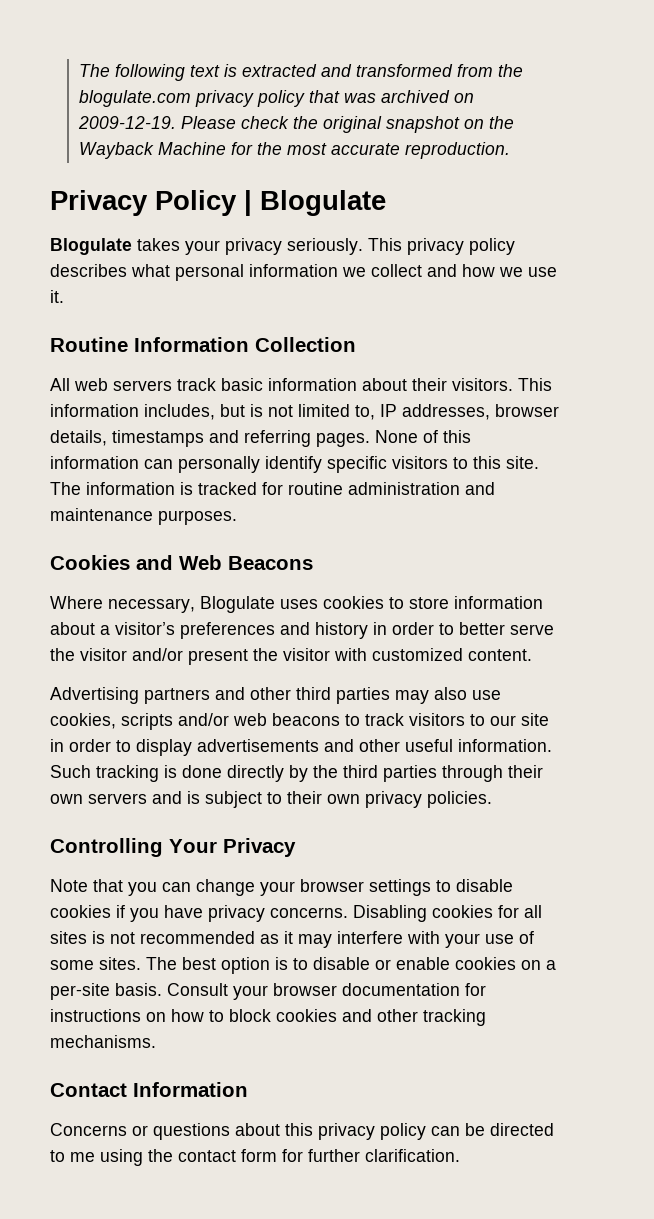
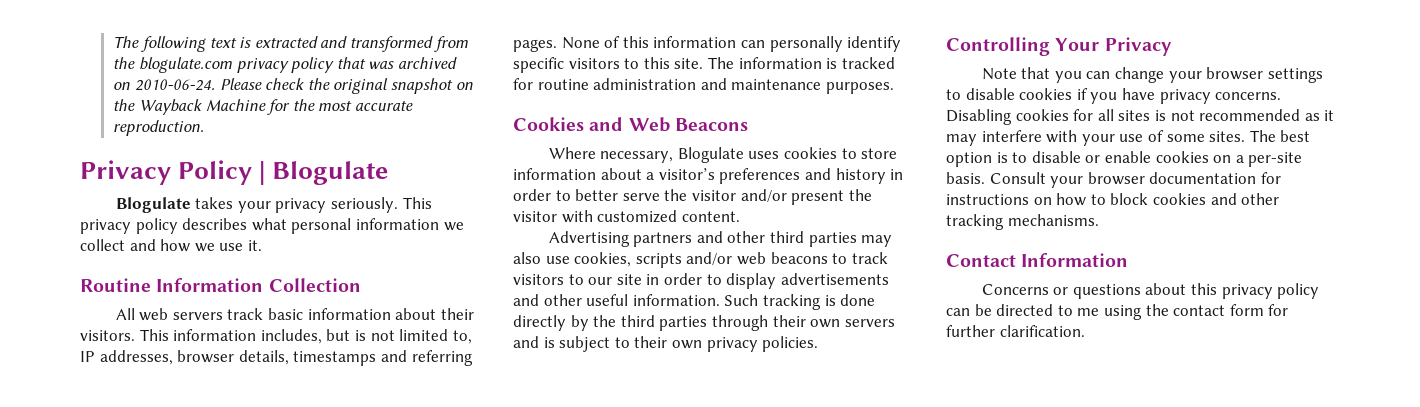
- The following text is extracted and transformed from the blogulate.com privacy policy that was archived on 2009-12-19.
+ The following text is extracted and transformed from the blogulate.com privacy policy that was archived on 2010-06-24.

